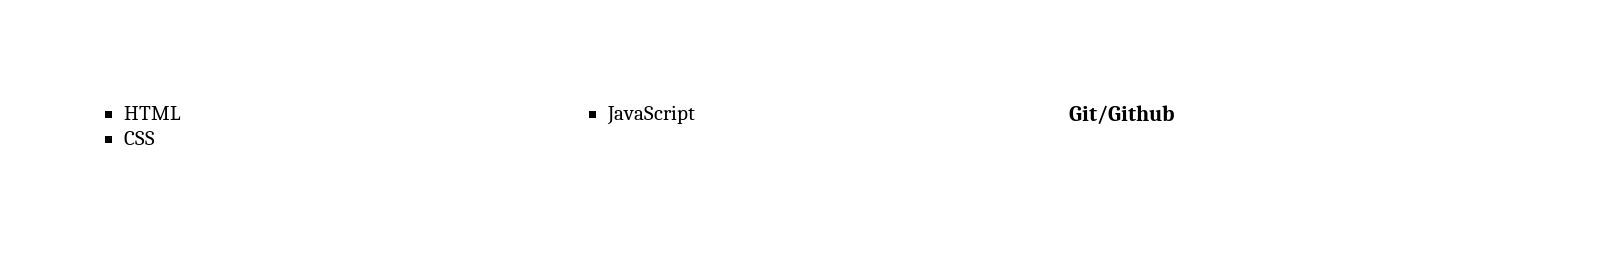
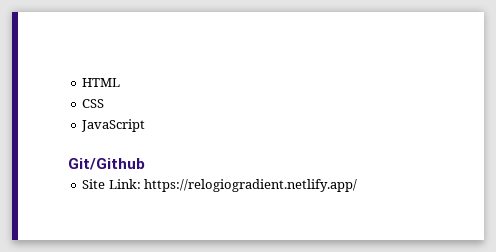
+ Site Link: https://relogiogradient.netlify.app/

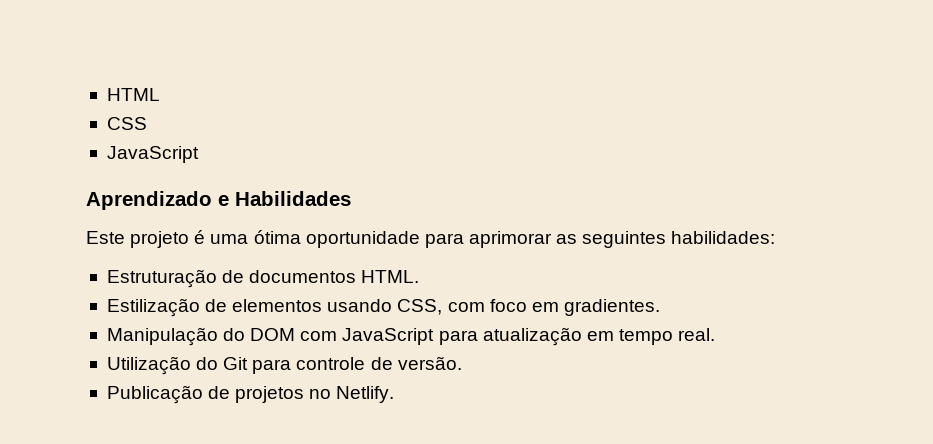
- Git/Github
- Site Link: https://relogiogradient.netlify.app/
+ Aprendizado e Habilidades
+ Este projeto é uma ótima oportunidade para aprimorar as seguintes habilidades:
+ Estruturação de documentos HTML.
+ Estilização de elementos usando CSS, com foco em gradientes.
+ Manipulação do DOM com JavaScript para atualização em tempo real.
+ Utilização do Git para controle de versão.
+ Publicação de projetos no Netlify.

